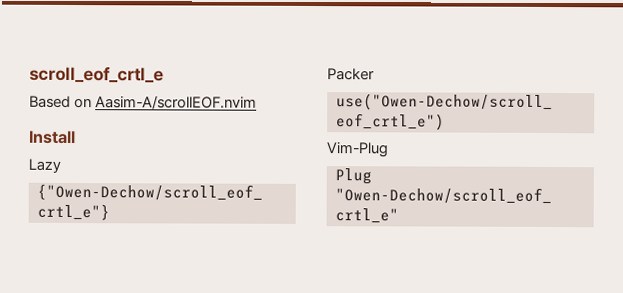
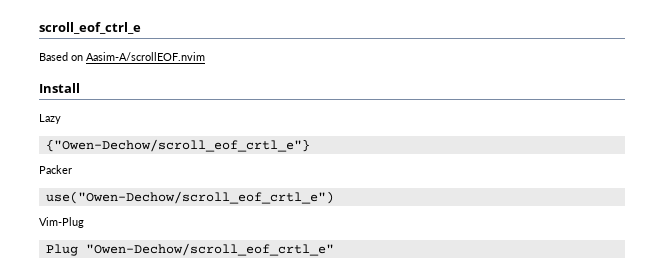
- scroll_eof_crtl_e
+ scroll_eof_ctrl_e

